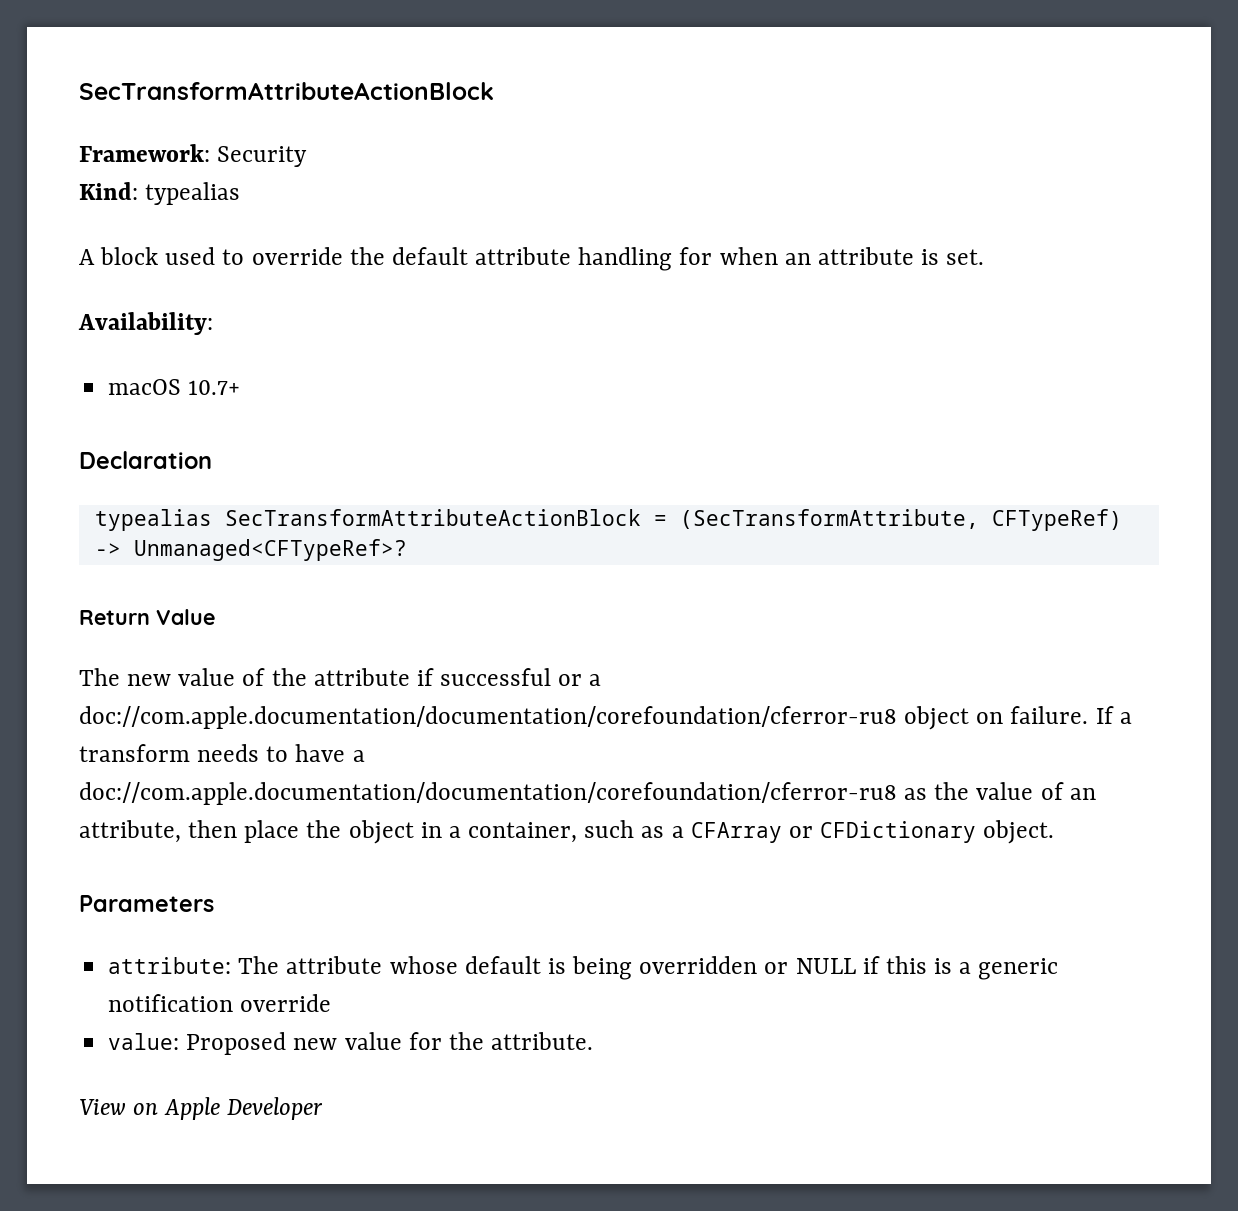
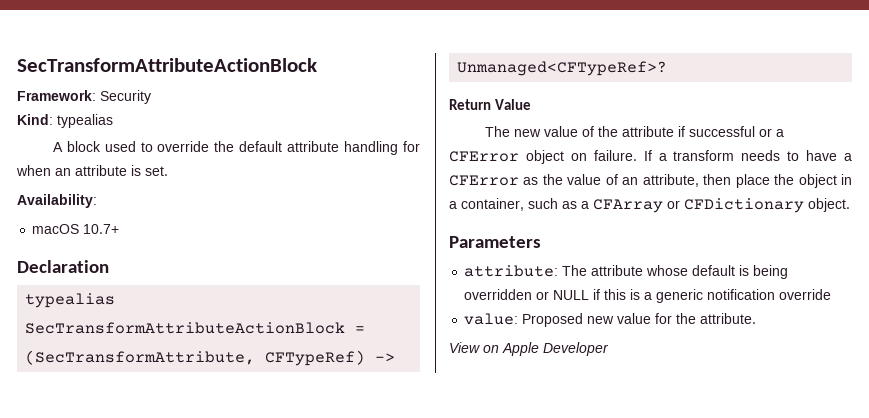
- The new value of the attribute if successful or a doc://com.apple.documentation/documentation/corefoundation/cferror-ru8 object on failure.
+ The new value of the attribute if successful or a CFError object on failure.
- If a transform needs to have a doc://com.apple.documentation/documentation/corefoundation/cferror-ru8 as the value of an attribute, then place the object in a container, such as a CFArray or CFDictionary object.
+ If a transform needs to have a CFError as the value of an attribute, then place the object in a container, such as a CFArray or CFDictionary object.

